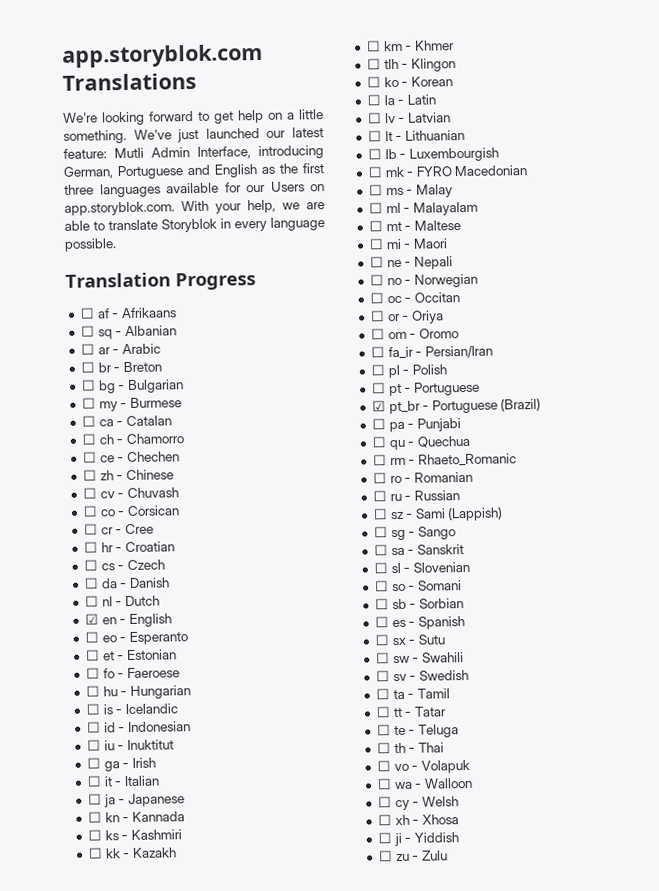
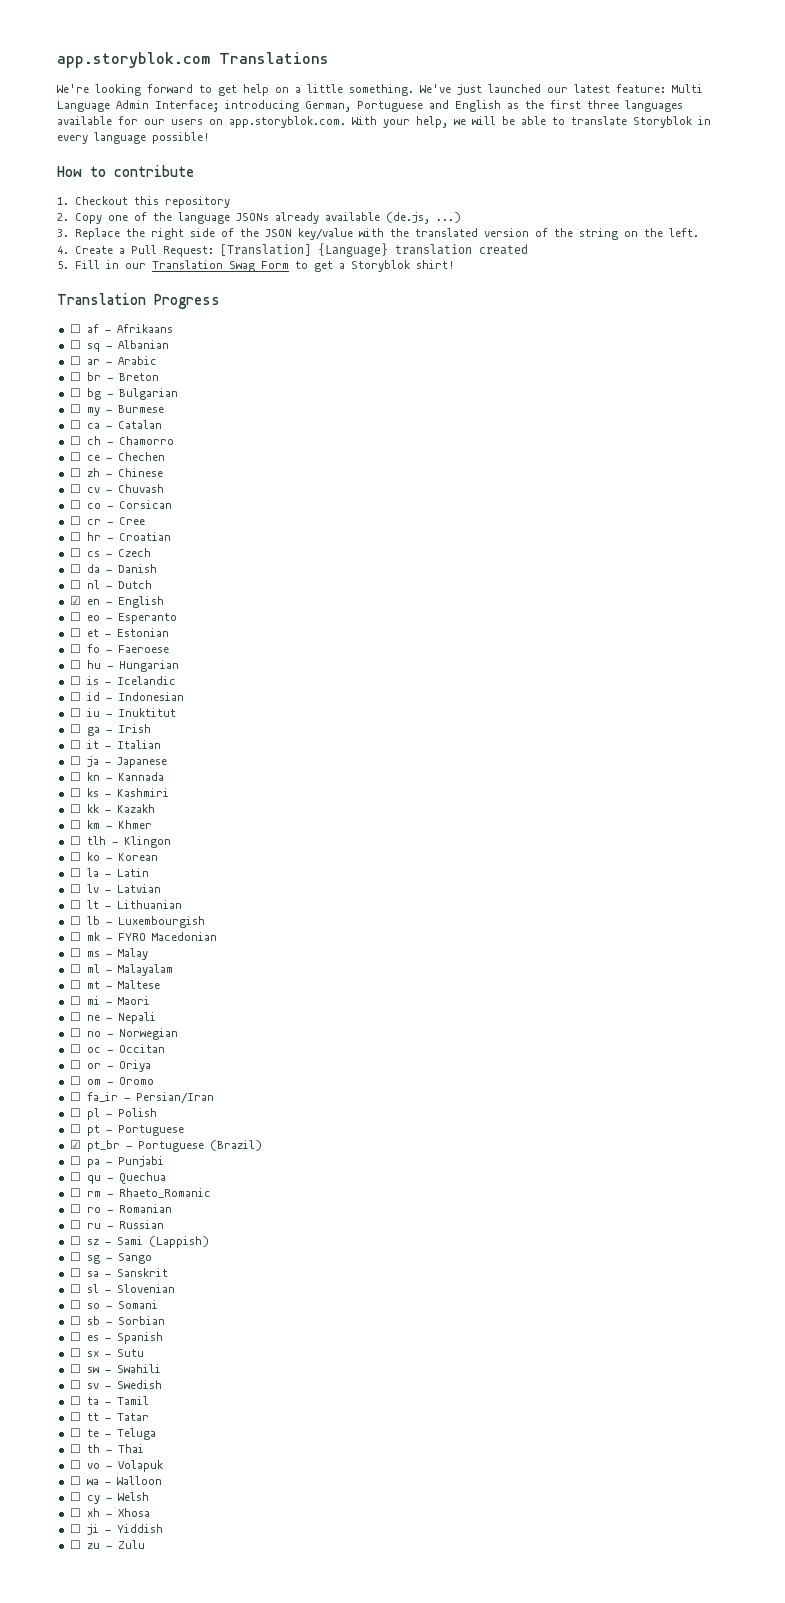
- We've just launched our latest feature: Mutli Admin Interface, introducing German, Portuguese and English as the first three languages available for our Users on app.storyblok.com. With your help, we are able to translate Storyblok in every language possible.
+ We've just launched our latest feature: Multi Language Admin Interface; introducing German, Portuguese and English as the first three languages available for our users on app.storyblok.com. With your help, we will be able to translate Storyblok in every language possible!
+ How to contribute
+ 1. Checkout this repository
+ 2. Copy one of the language JSONs already available (de.js, ...)
+ 3. Replace the right side of the JSON key/value with the translated version of the string on the left.
+ 4. Create a Pull Request: [Translation] {Language} translation created
+ 5. Fill in our Translation Swag Form to get a Storyblok shirt!

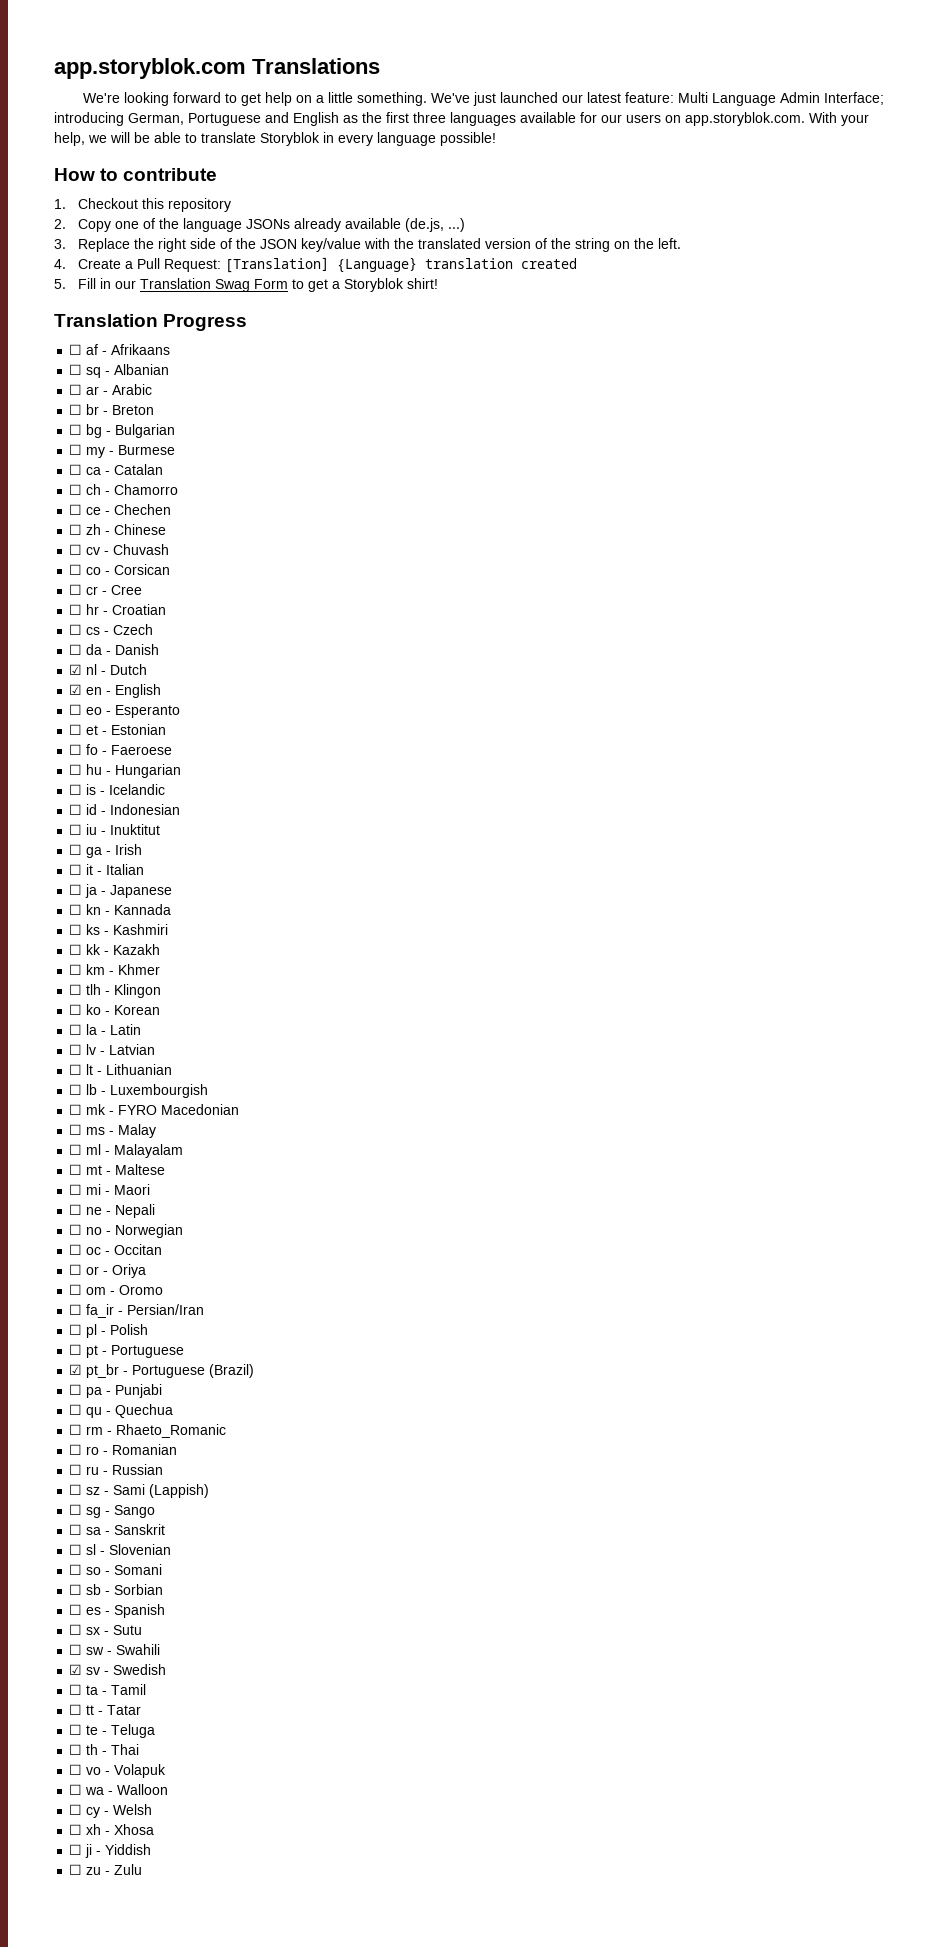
- ☐ nl - Dutch
+ ☑ nl - Dutch
- ☐ sv - Swedish
+ ☑ sv - Swedish

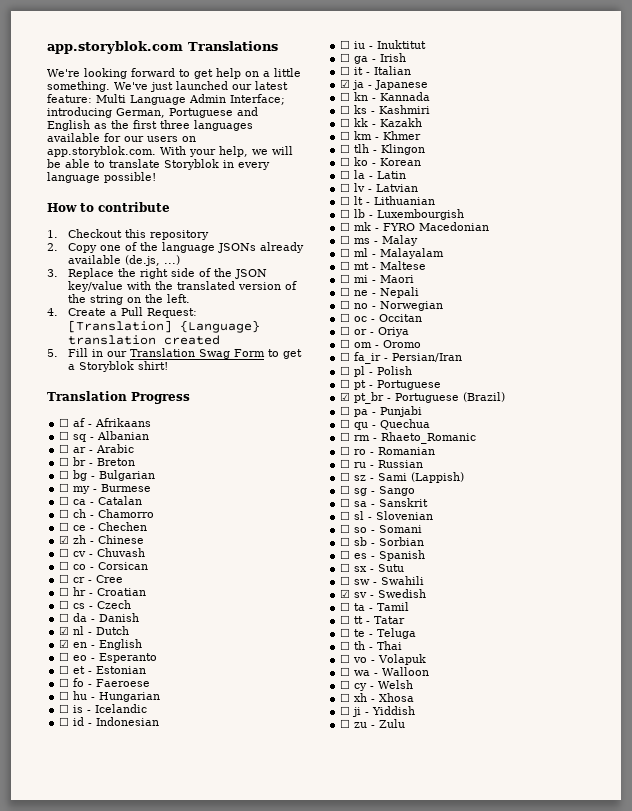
- ☐ zh - Chinese
+ ☑ zh - Chinese
- ☐ ja - Japanese
+ ☑ ja - Japanese

